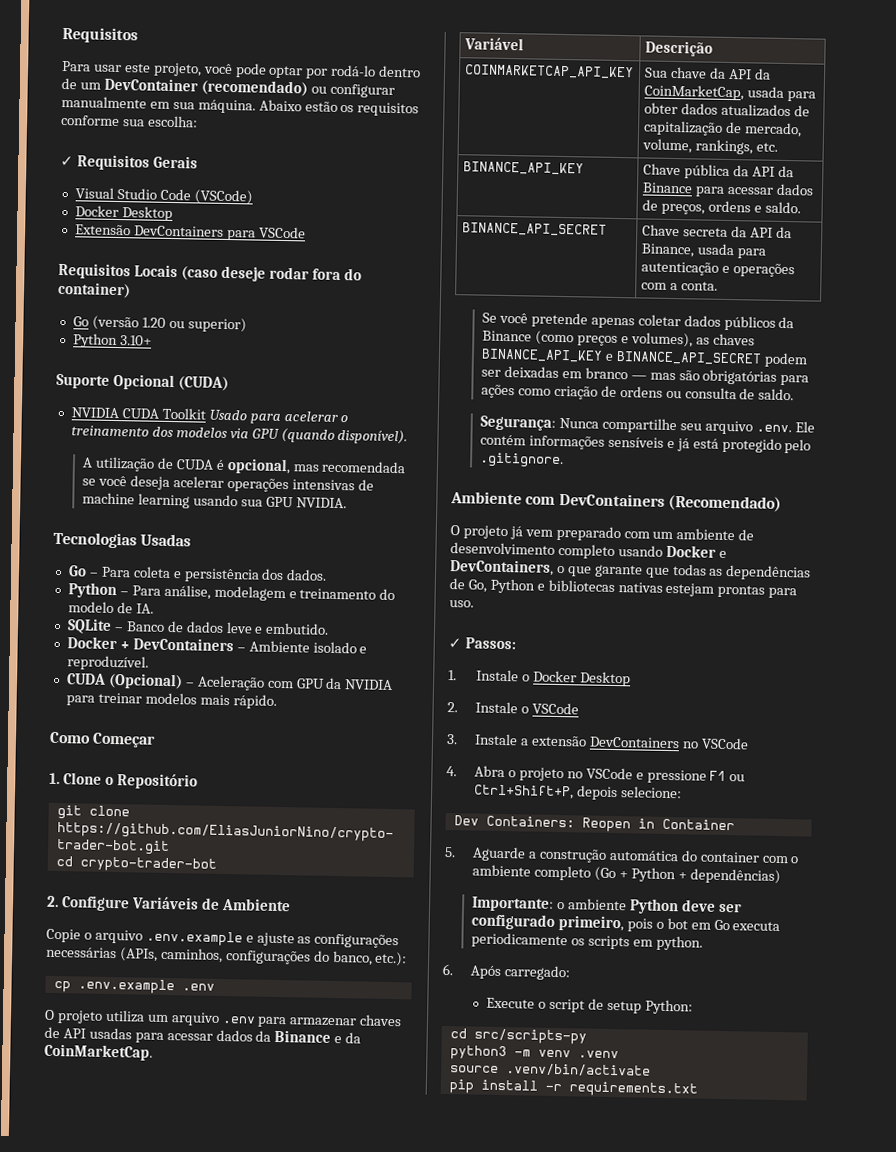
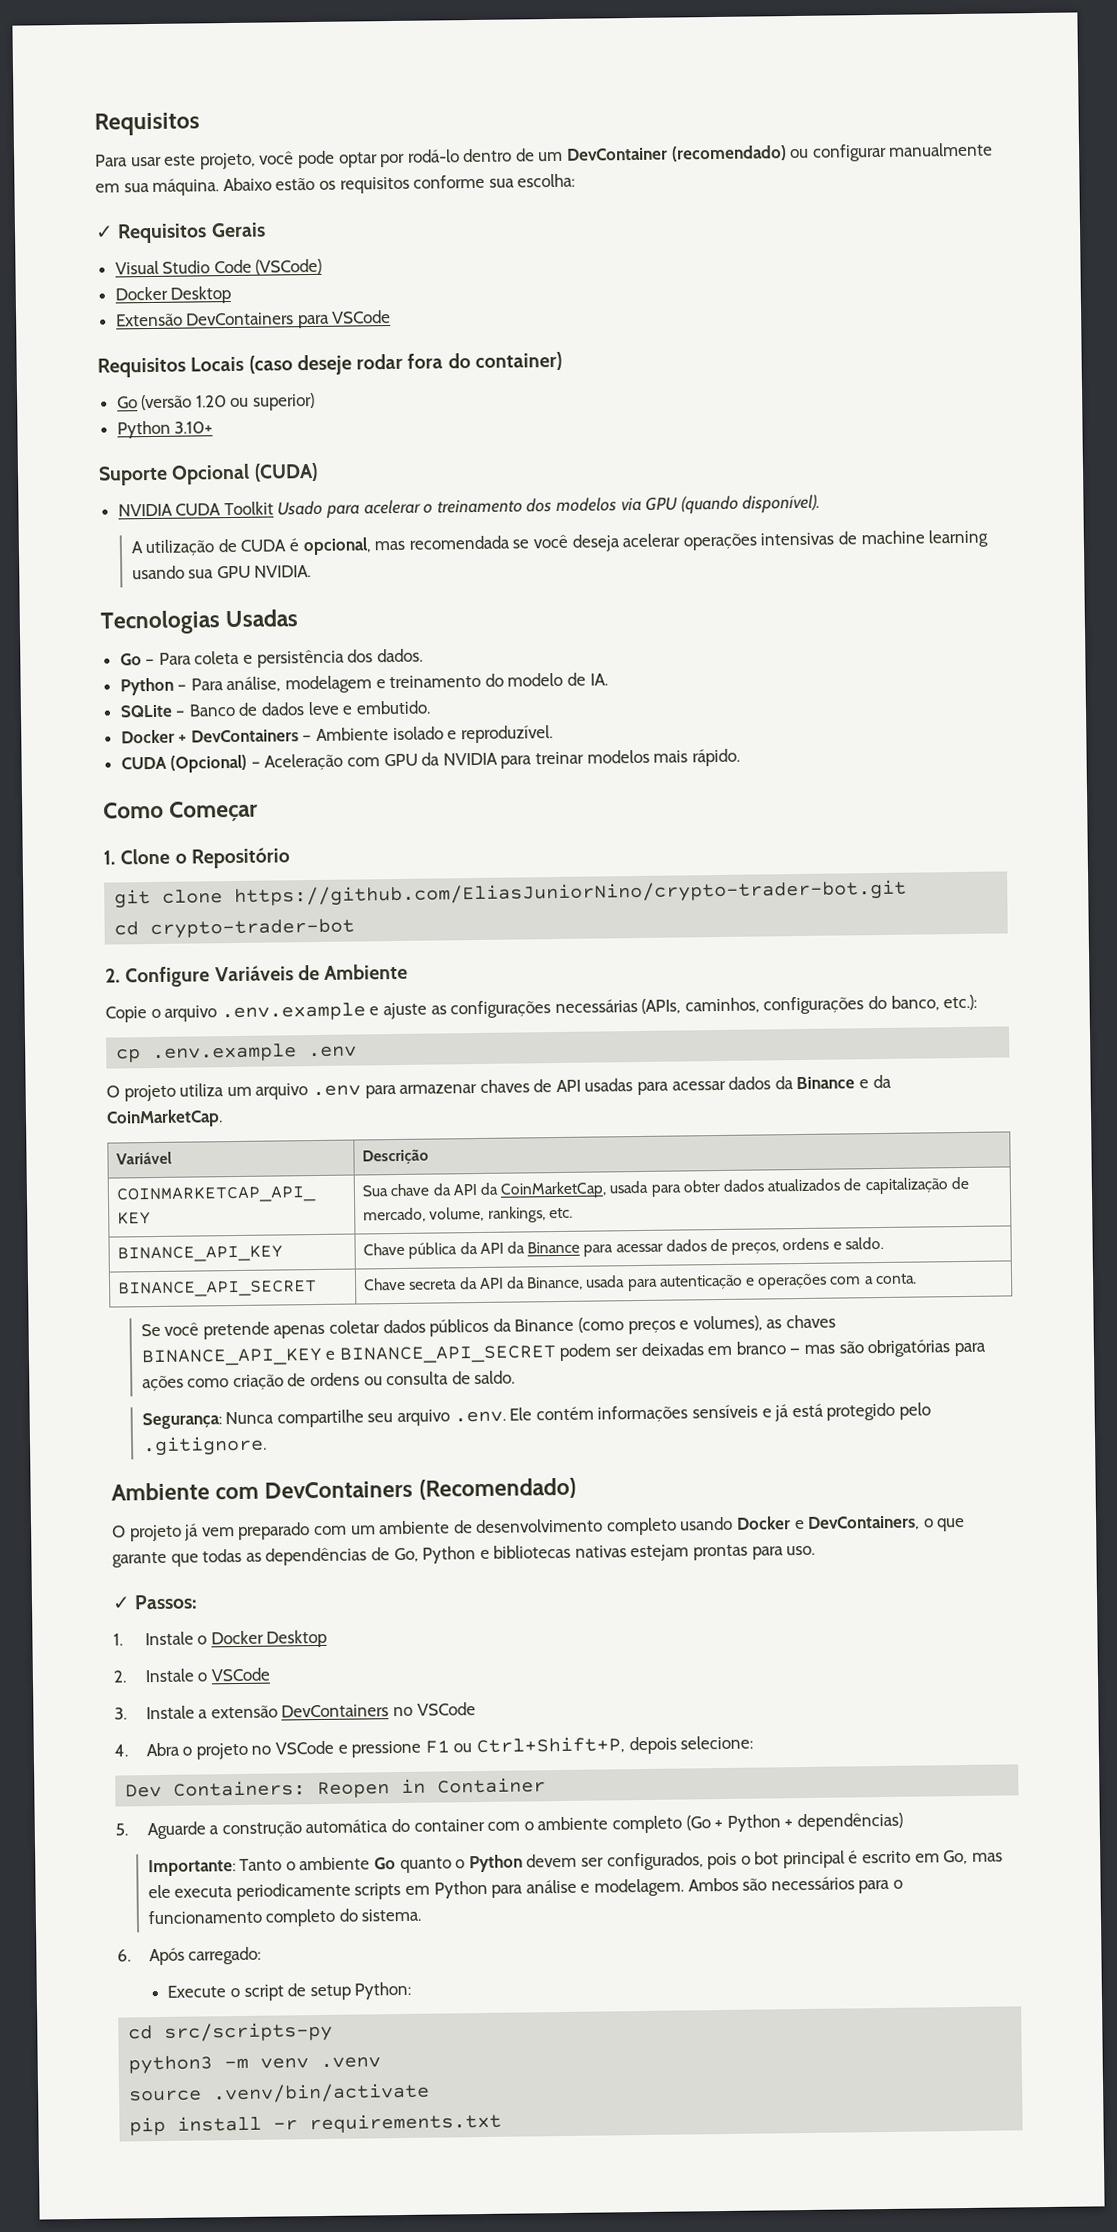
- Importante: o ambiente Python deve ser configurado primeiro, pois o bot em Go executa periodicamente os scripts em python.
+ Importante: Tanto o ambiente Go quanto o Python devem ser configurados, pois o bot principal é escrito em Go, mas ele executa periodicamente scripts em Python para análise e modelagem. Ambos são necessários para o funcionamento completo do sistema.

